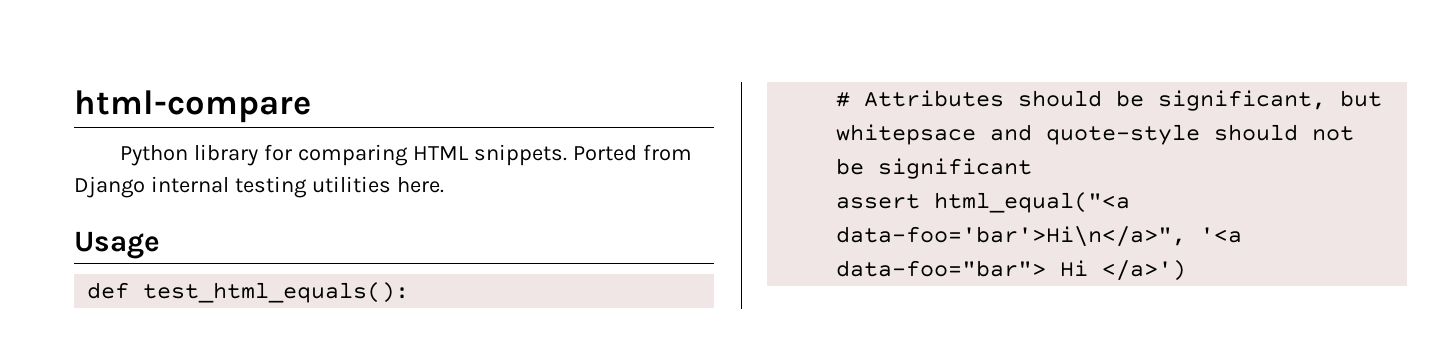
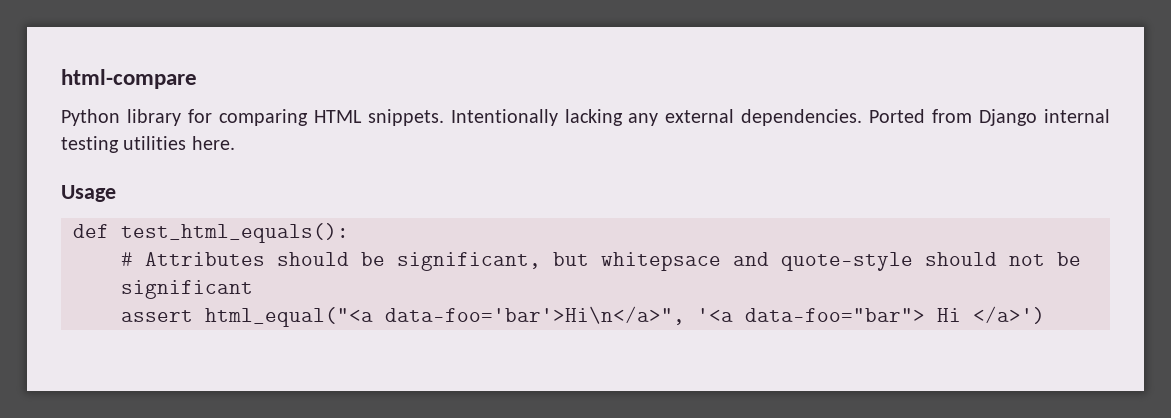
+ Intentionally lacking any external dependencies.

